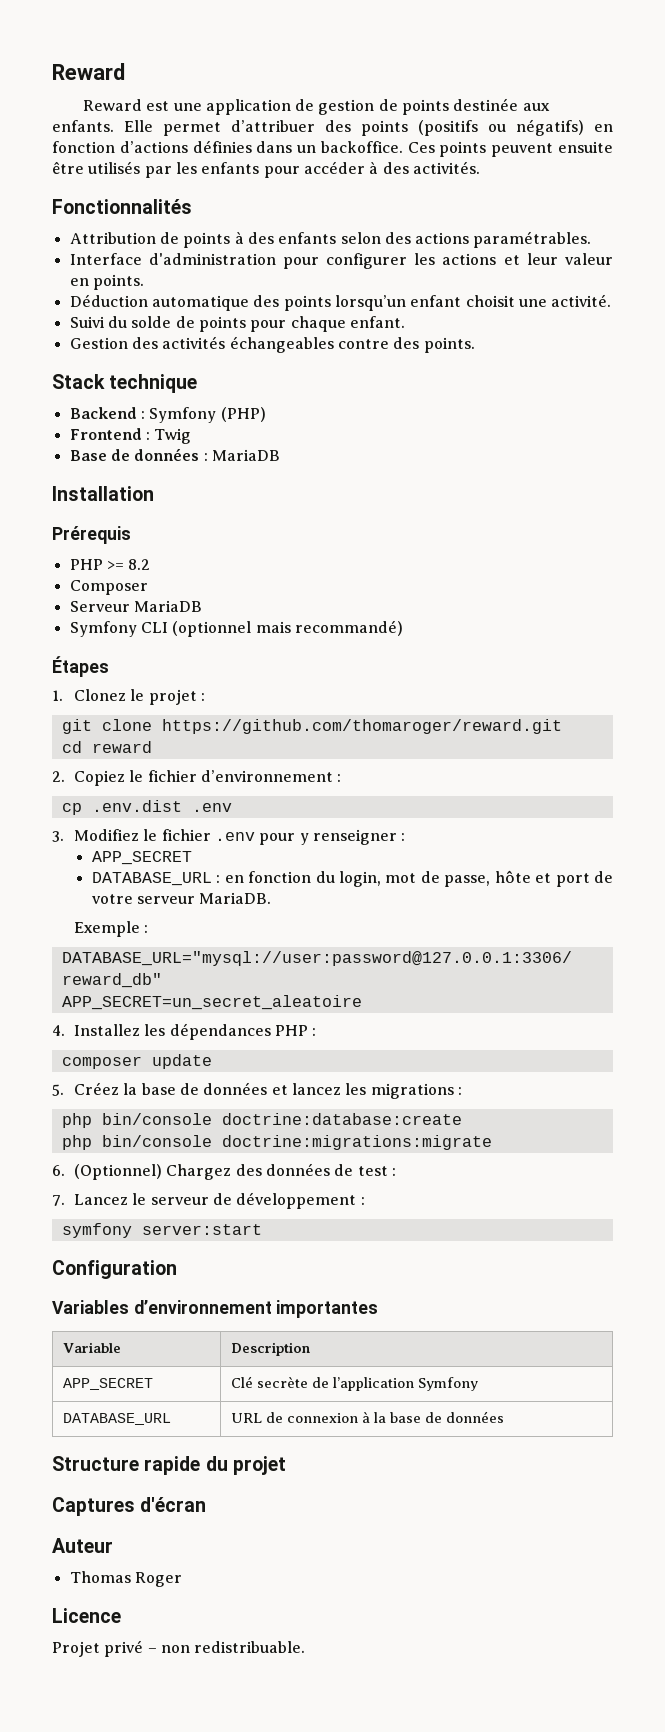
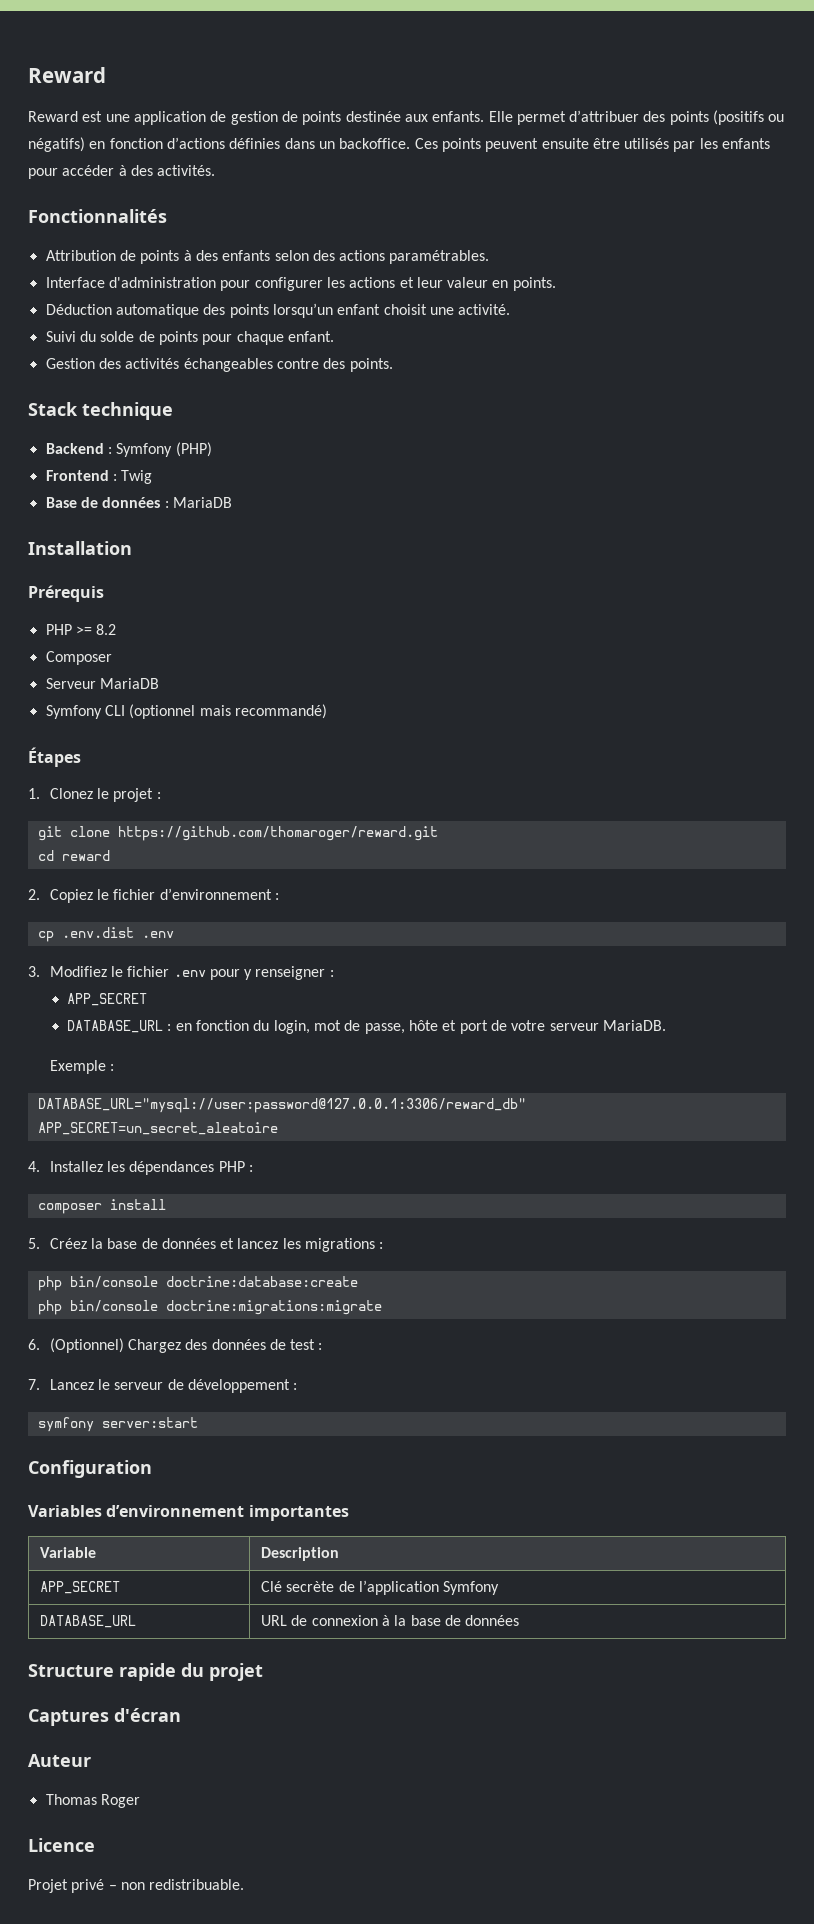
- composer update
+ composer install

